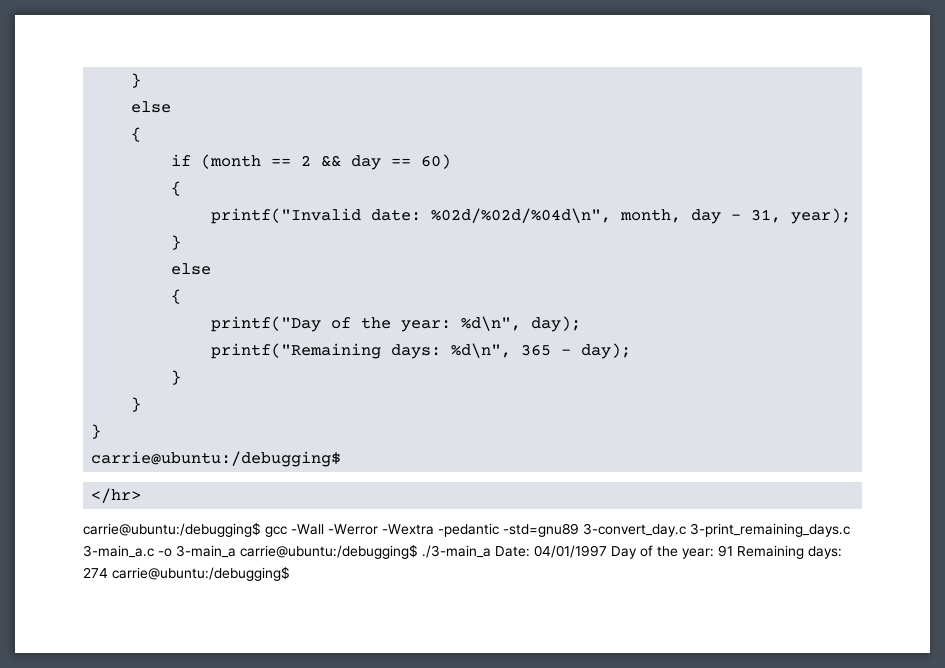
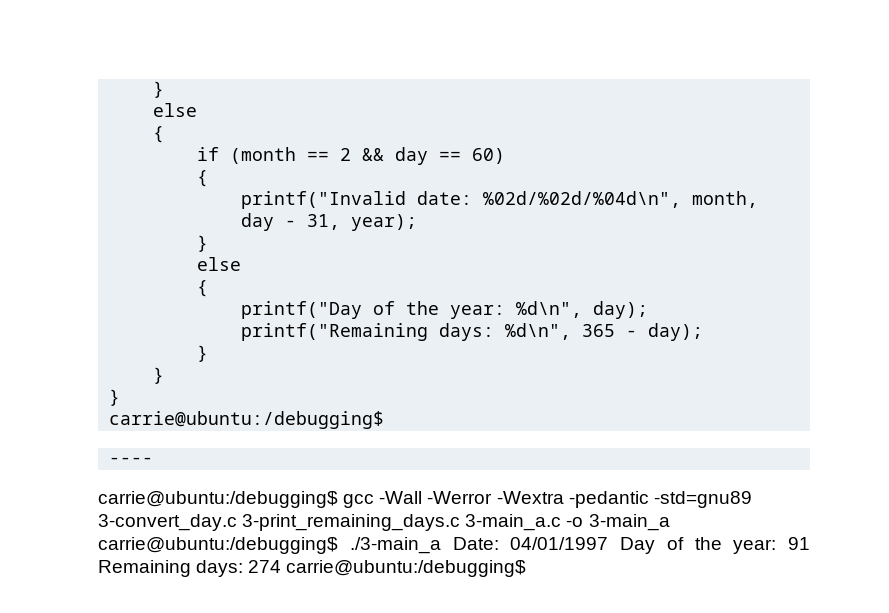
- </hr>
+ ----

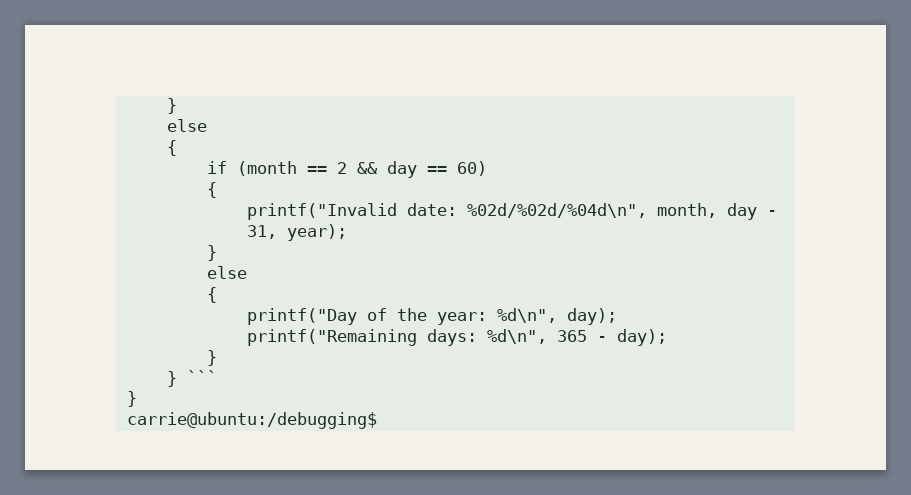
  printf("Remaining days: %d\n", 365 - day);
  }
- }
+ } ```
- ----
- carrie@ubuntu:/debugging$ gcc -Wall -Werror -Wextra -pedantic -std=gnu89 3-convert_day.c 3-print_remaining_days.c 3-main_a.c -o 3-main_a carrie@ubuntu:/debugging$ ./3-main_a Date: 04/01/1997 Day of the year: 91 Remaining days: 274 carrie@ubuntu:/debugging$

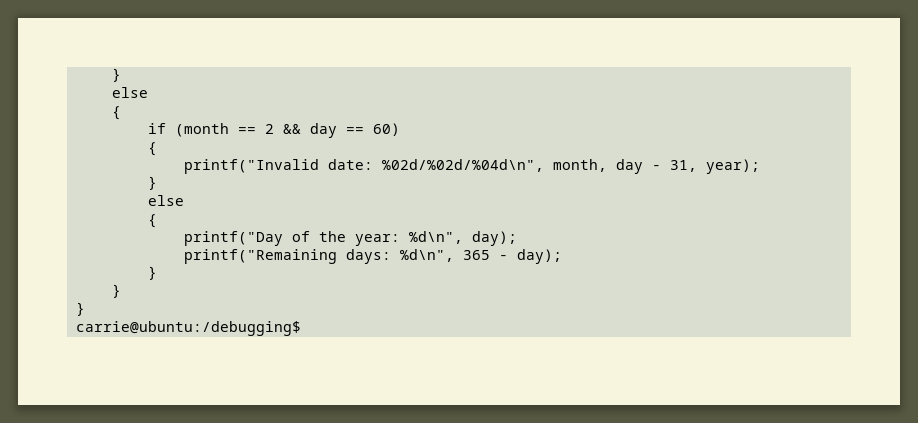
  printf("Remaining days: %d\n", 365 - day);
  }
- } ```
+ }

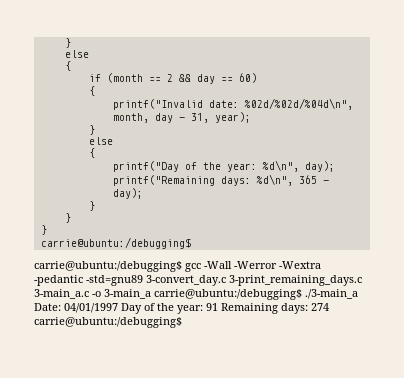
+ carrie@ubuntu:/debugging$ gcc -Wall -Werror -Wextra -pedantic -std=gnu89 3-convert_day.c 3-print_remaining_days.c 3-main_a.c -o 3-main_a carrie@ubuntu:/debugging$ ./3-main_a Date: 04/01/1997 Day of the year: 91 Remaining days: 274 carrie@ubuntu:/debugging$

